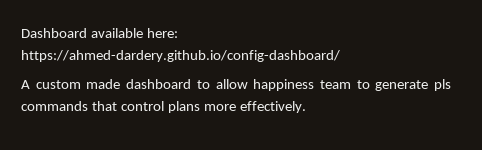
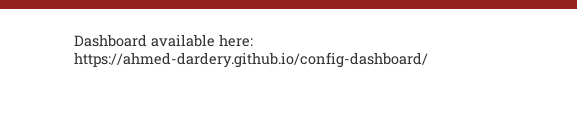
- A custom made dashboard to allow happiness team to generate pls commands that control plans more effectively.

